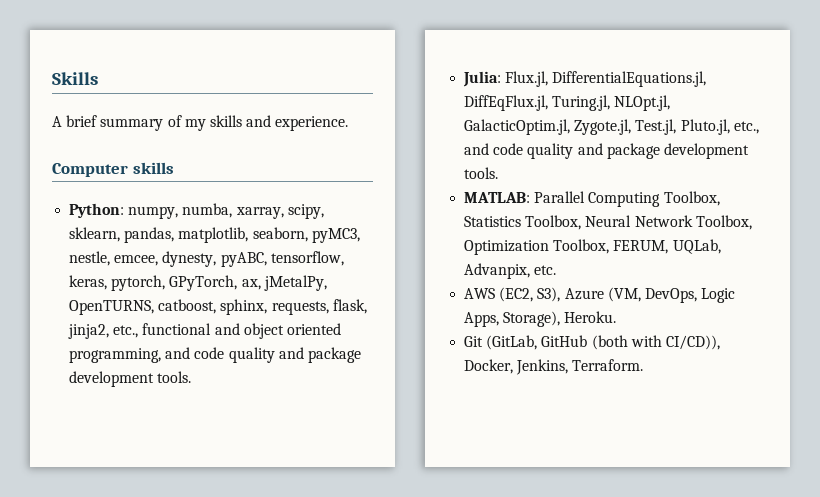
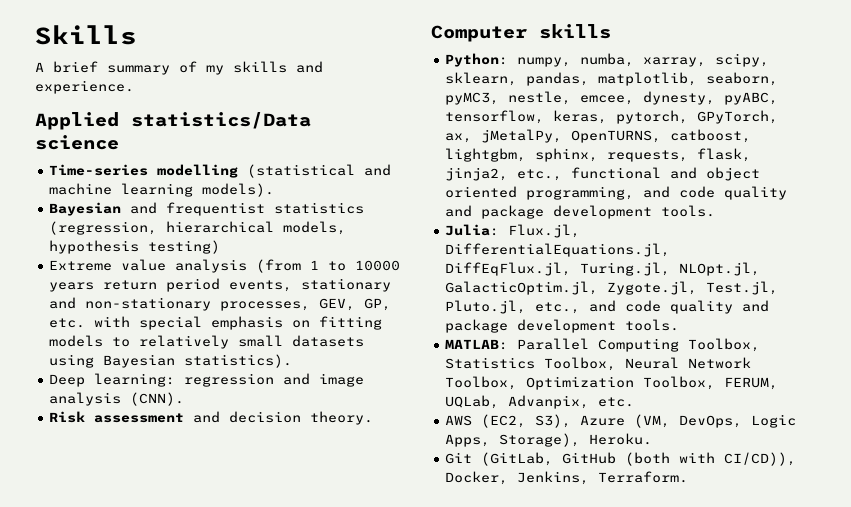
+ Applied statistics/Data science
+ Time-series modelling (statistical and machine learning models).
+ Bayesian and frequentist statistics (regression, hierarchical models, hypothesis testing)
+ Extreme value analysis (from 1 to 10000 years return period events, stationary and non-stationary processes, GEV, GP, etc. with special emphasis on fitting models to relatively small datasets using Bayesian statistics).
+ Deep learning: regression and image analysis (CNN).
+ Risk assessment and decision theory.
- Python: numpy, numba, xarray, scipy, sklearn, pandas, matplotlib, seaborn, pyMC3, nestle, emcee, dynesty, pyABC, tensorflow, keras, pytorch, GPyTorch, ax, jMetalPy, OpenTURNS, catboost, sphinx, requests, flask, jinja2, etc., functional and object oriented programming, and code quality and package development tools.
+ Python: numpy, numba, xarray, scipy, sklearn, pandas, matplotlib, seaborn, pyMC3, nestle, emcee, dynesty, pyABC, tensorflow, keras, pytorch, GPyTorch, ax, jMetalPy, OpenTURNS, catboost, lightgbm, sphinx, requests, flask, jinja2, etc., functional and object oriented programming, and code quality and package development tools.

